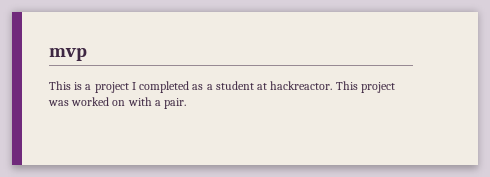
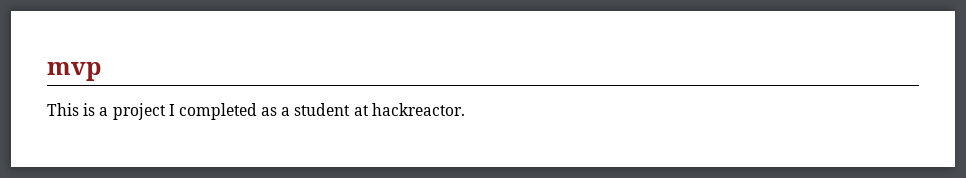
- This project was worked on with a pair.

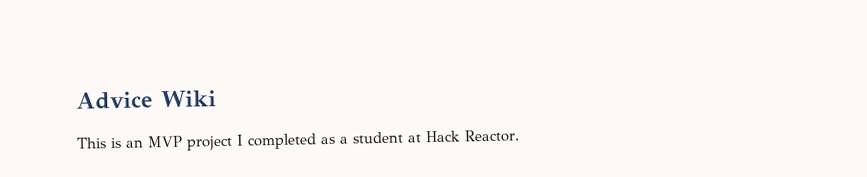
- mvp
+ Advice Wiki
- This is a project I completed as a student at hackreactor.
+ This is an MVP project I completed as a student at Hack Reactor.

